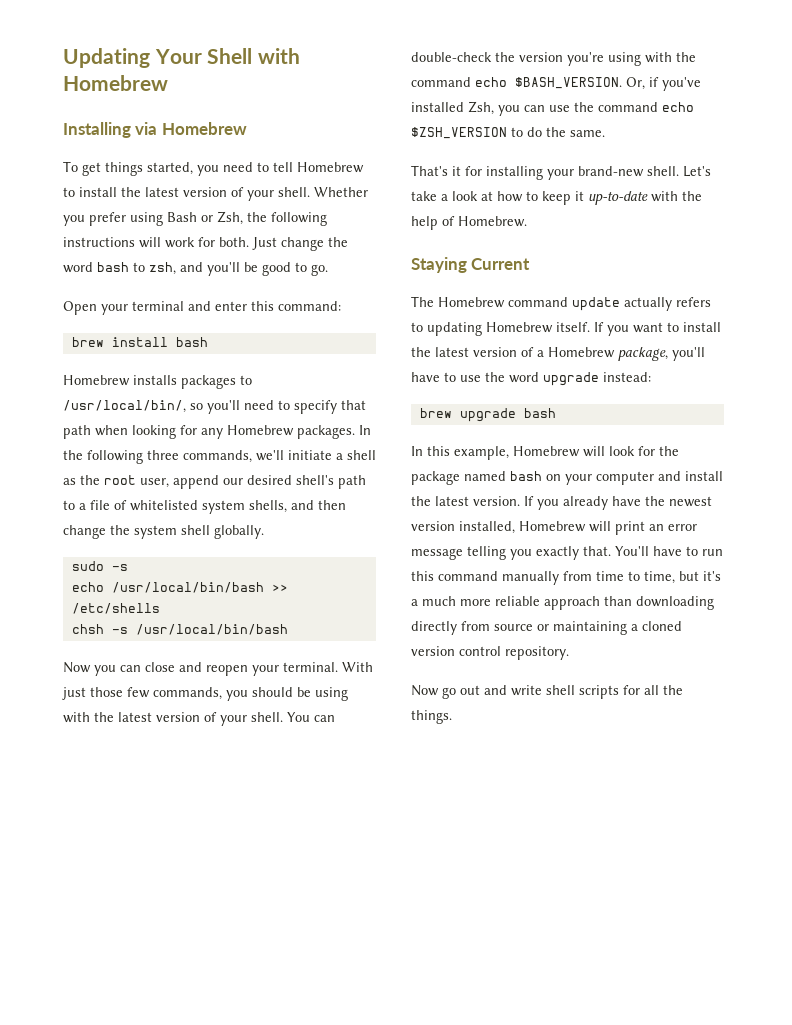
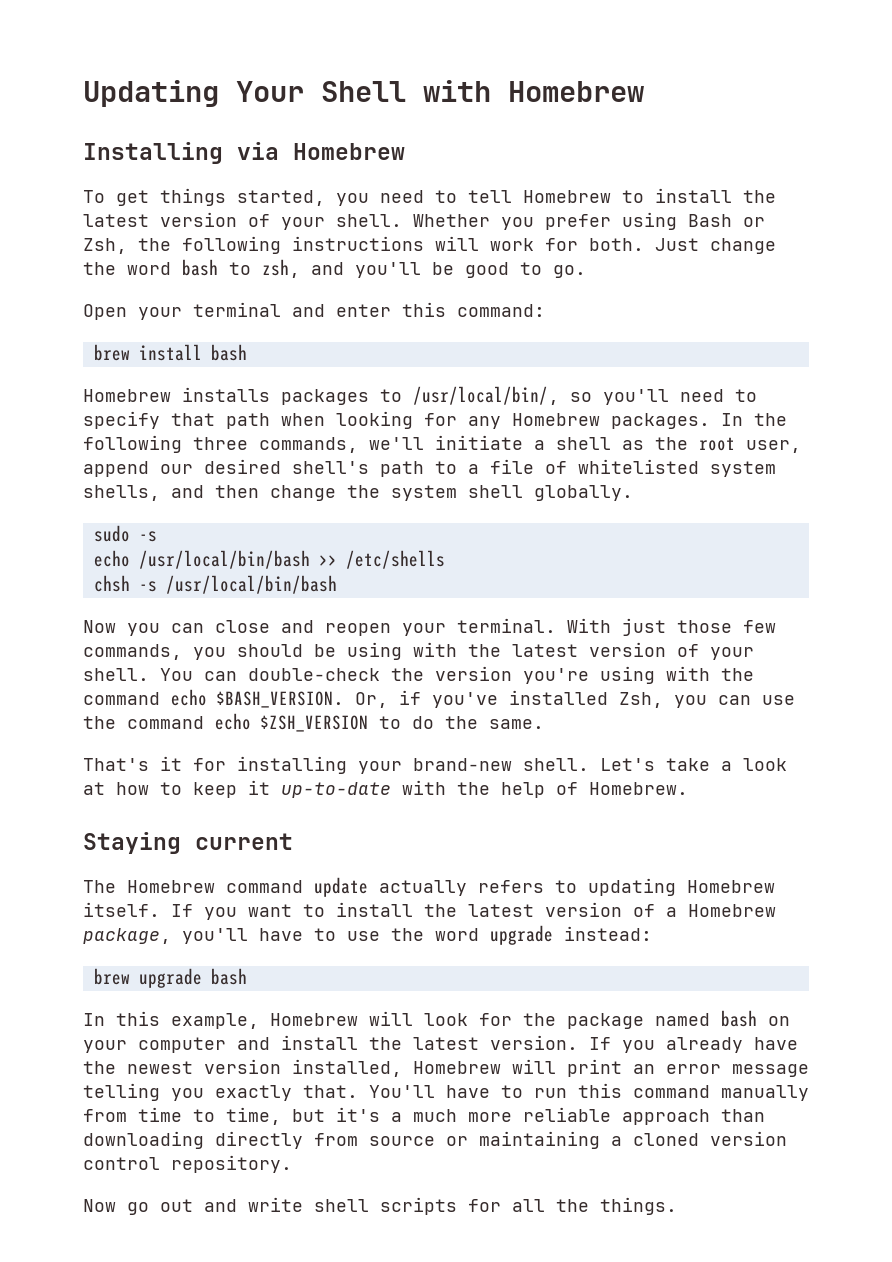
- Staying Current
+ Staying current

